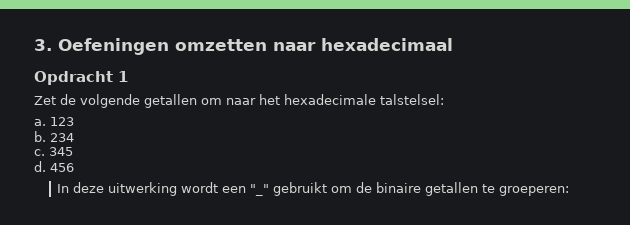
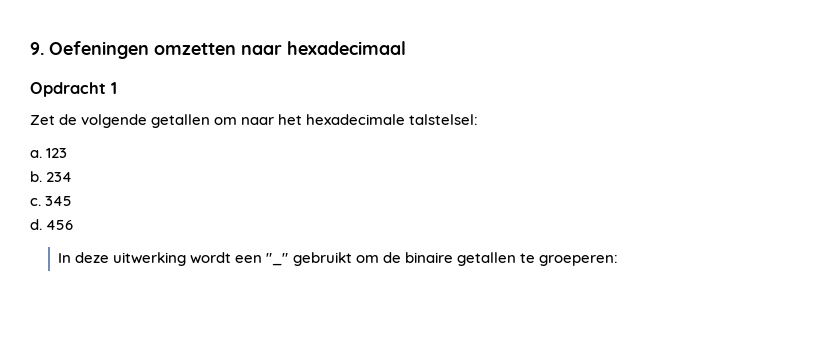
- 3. Oefeningen omzetten naar hexadecimaal
+ 9. Oefeningen omzetten naar hexadecimaal

